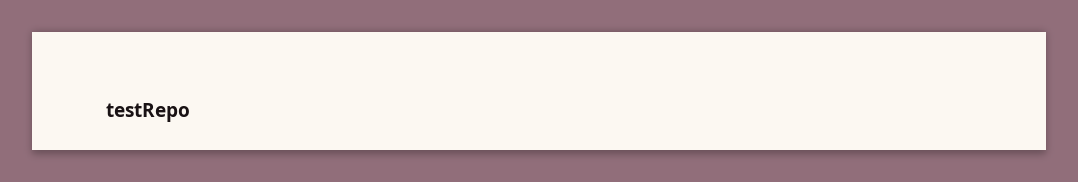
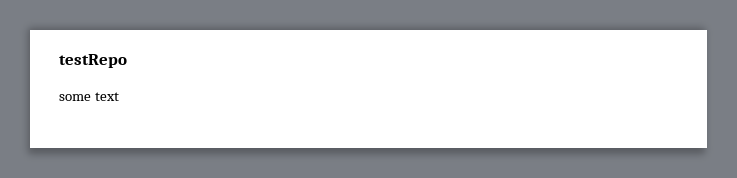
+ some text

